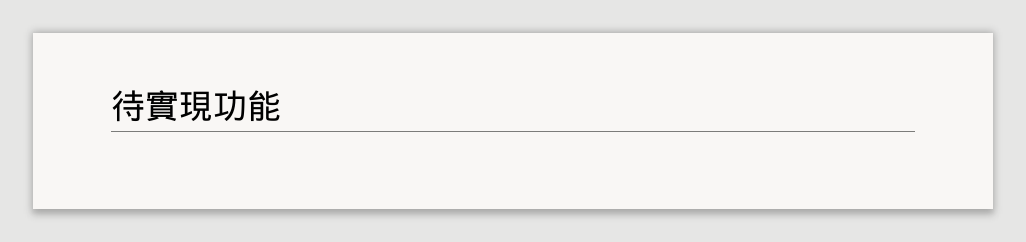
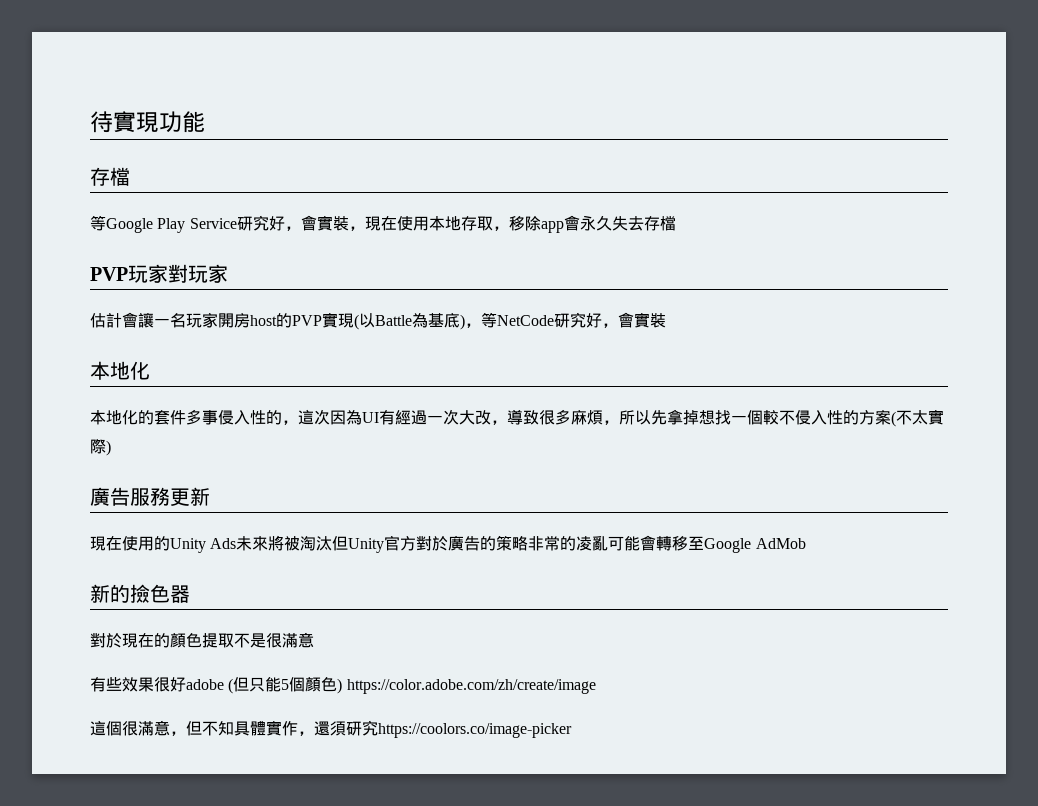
  待實現功能
+ 存檔
+ 等Google Play Service研究好，會實裝，現在使用本地存取，移除app會永久失去存檔
+ PVP玩家對玩家
+ 估計會讓一名玩家開房host的PVP實現(以Battle為基底)，等NetCode研究好，會實裝
+ 本地化
+ 本地化的套件多事侵入性的，這次因為UI有經過一次大改，導致很多麻煩，所以先拿掉想找一個較不侵入性的方案(不太實際)
+ 廣告服務更新
+ 現在使用的Unity Ads未來將被淘汰但Unity官方對於廣告的策略非常的凌亂可能會轉移至Google AdMob
+ 新的撿色器
+ 對於現在的顏色提取不是很滿意
+ 有些效果很好adobe (但只能5個顏色) https://color.adobe.com/zh/create/image
+ 這個很滿意，但不知具體實作，還須研究https://coolors.co/image-picker

